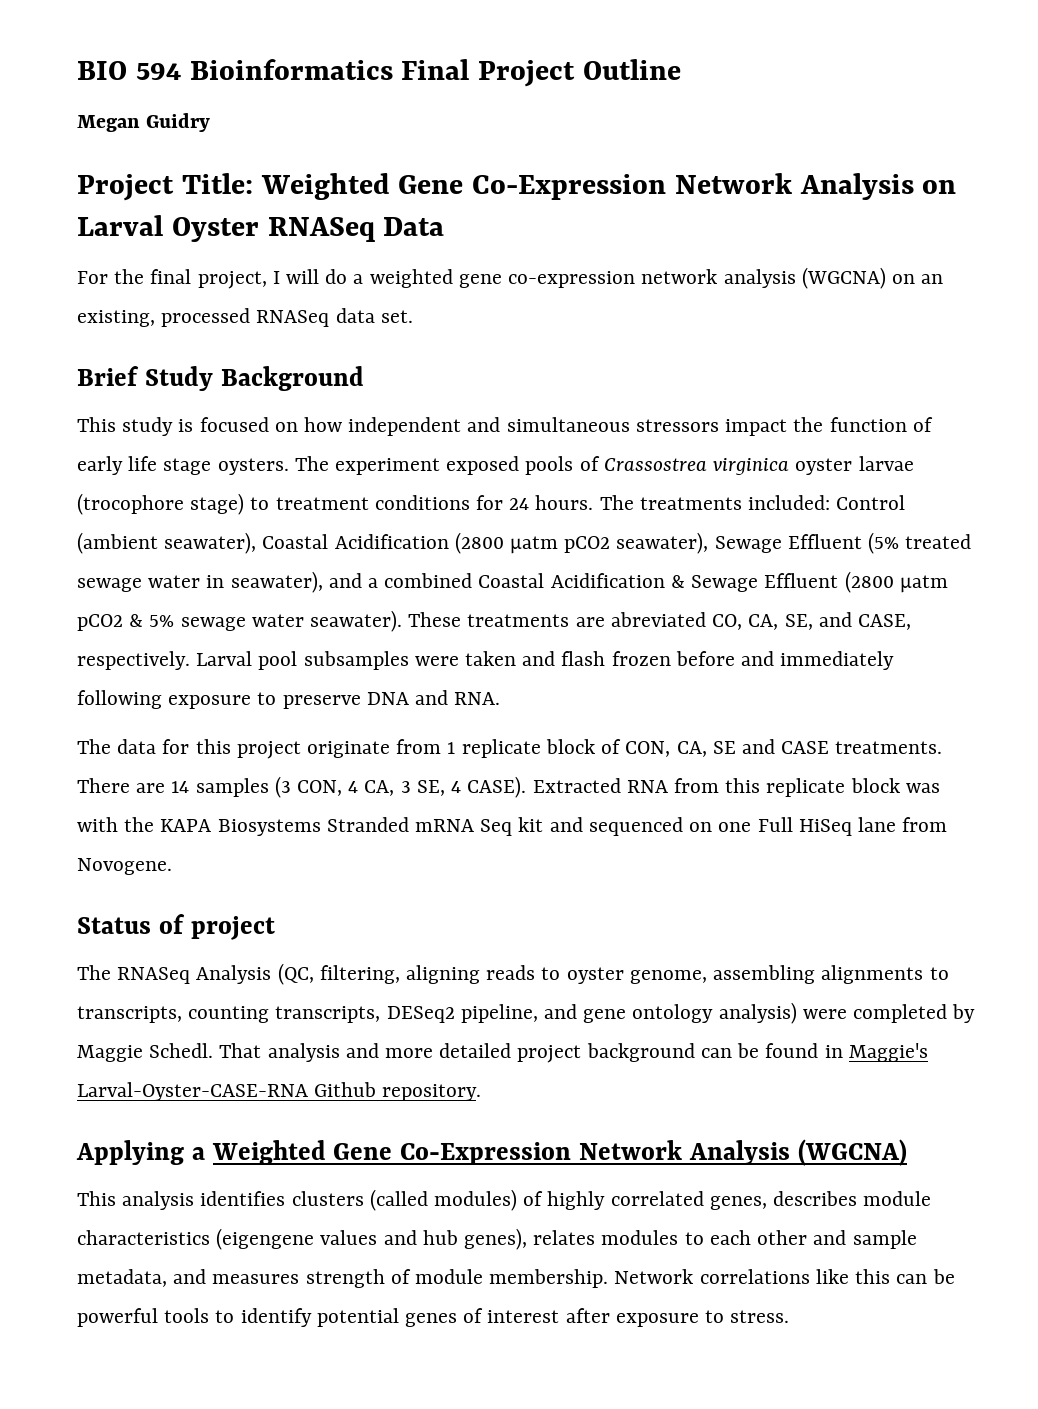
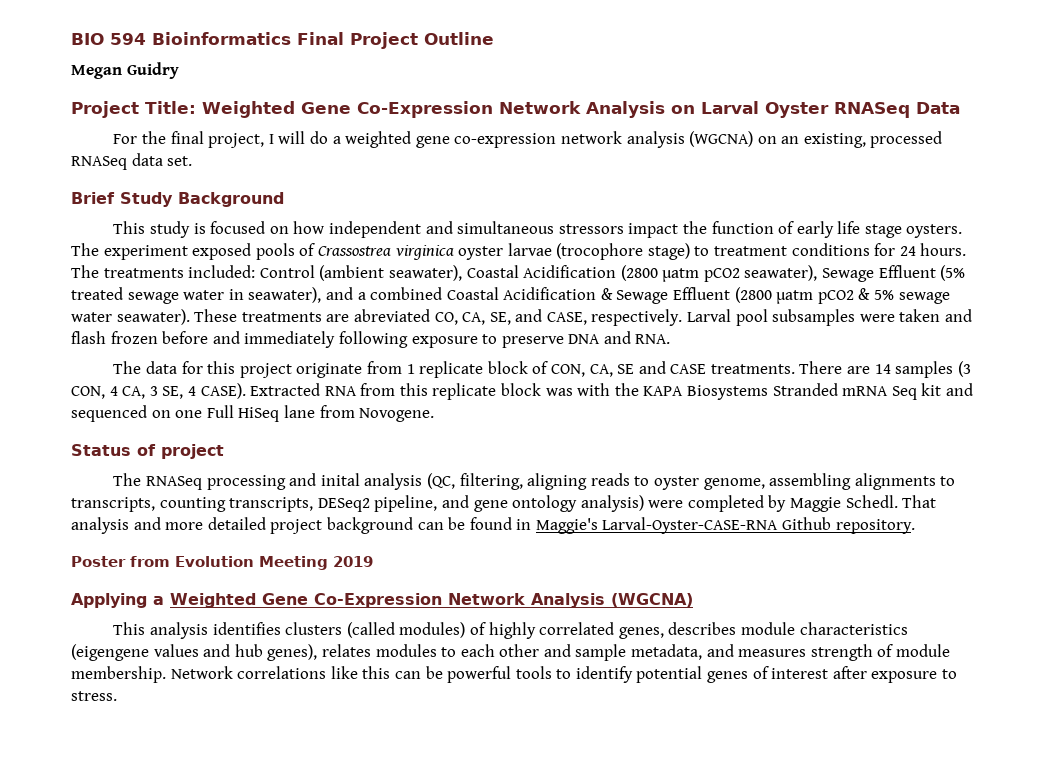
- The RNASeq Analysis (QC, filtering, aligning reads to oyster genome, assembling alignments to transcripts, counting transcripts, DESeq2 pipeline, and gene ontology analysis) were completed by Maggie Schedl.
+ The RNASeq processing and inital analysis (QC, filtering, aligning reads to oyster genome, assembling alignments to transcripts, counting transcripts, DESeq2 pipeline, and gene ontology analysis) were completed by Maggie Schedl.
+ Poster from Evolution Meeting 2019

